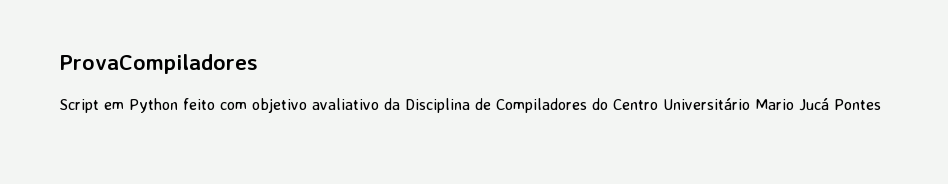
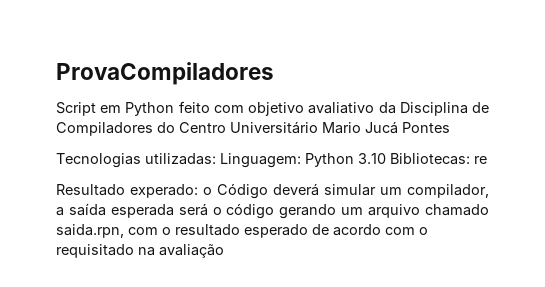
+ Tecnologias utilizadas: Linguagem: Python 3.10 Bibliotecas: re
+ Resultado experado: o Código deverá simular um compilador, a saída esperada será o código gerando um arquivo chamado saida.rpn, com o resultado esperado de acordo com o requisitado na avaliação

